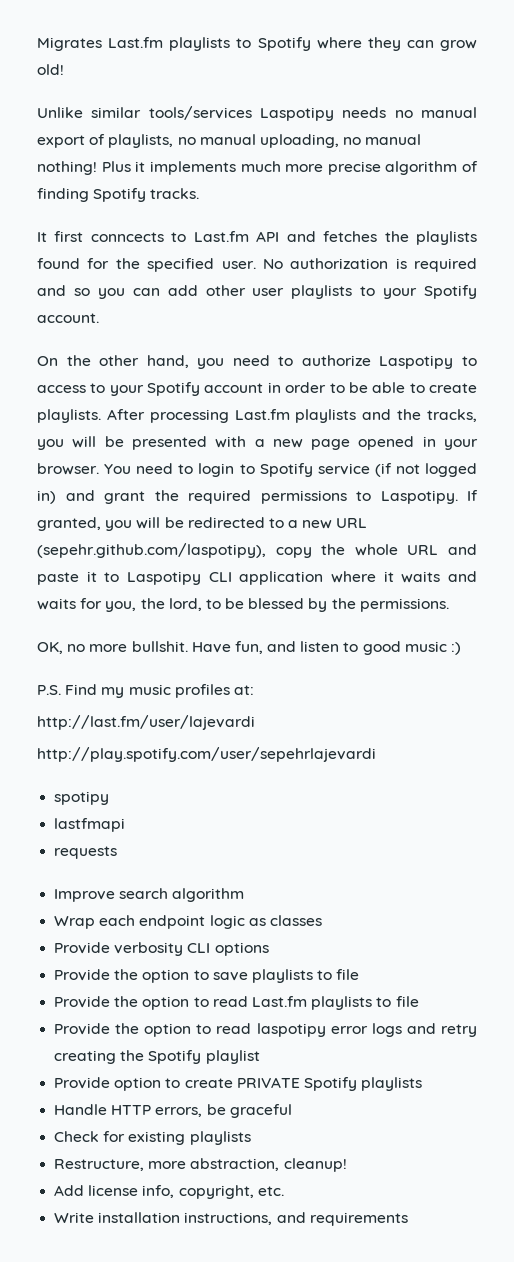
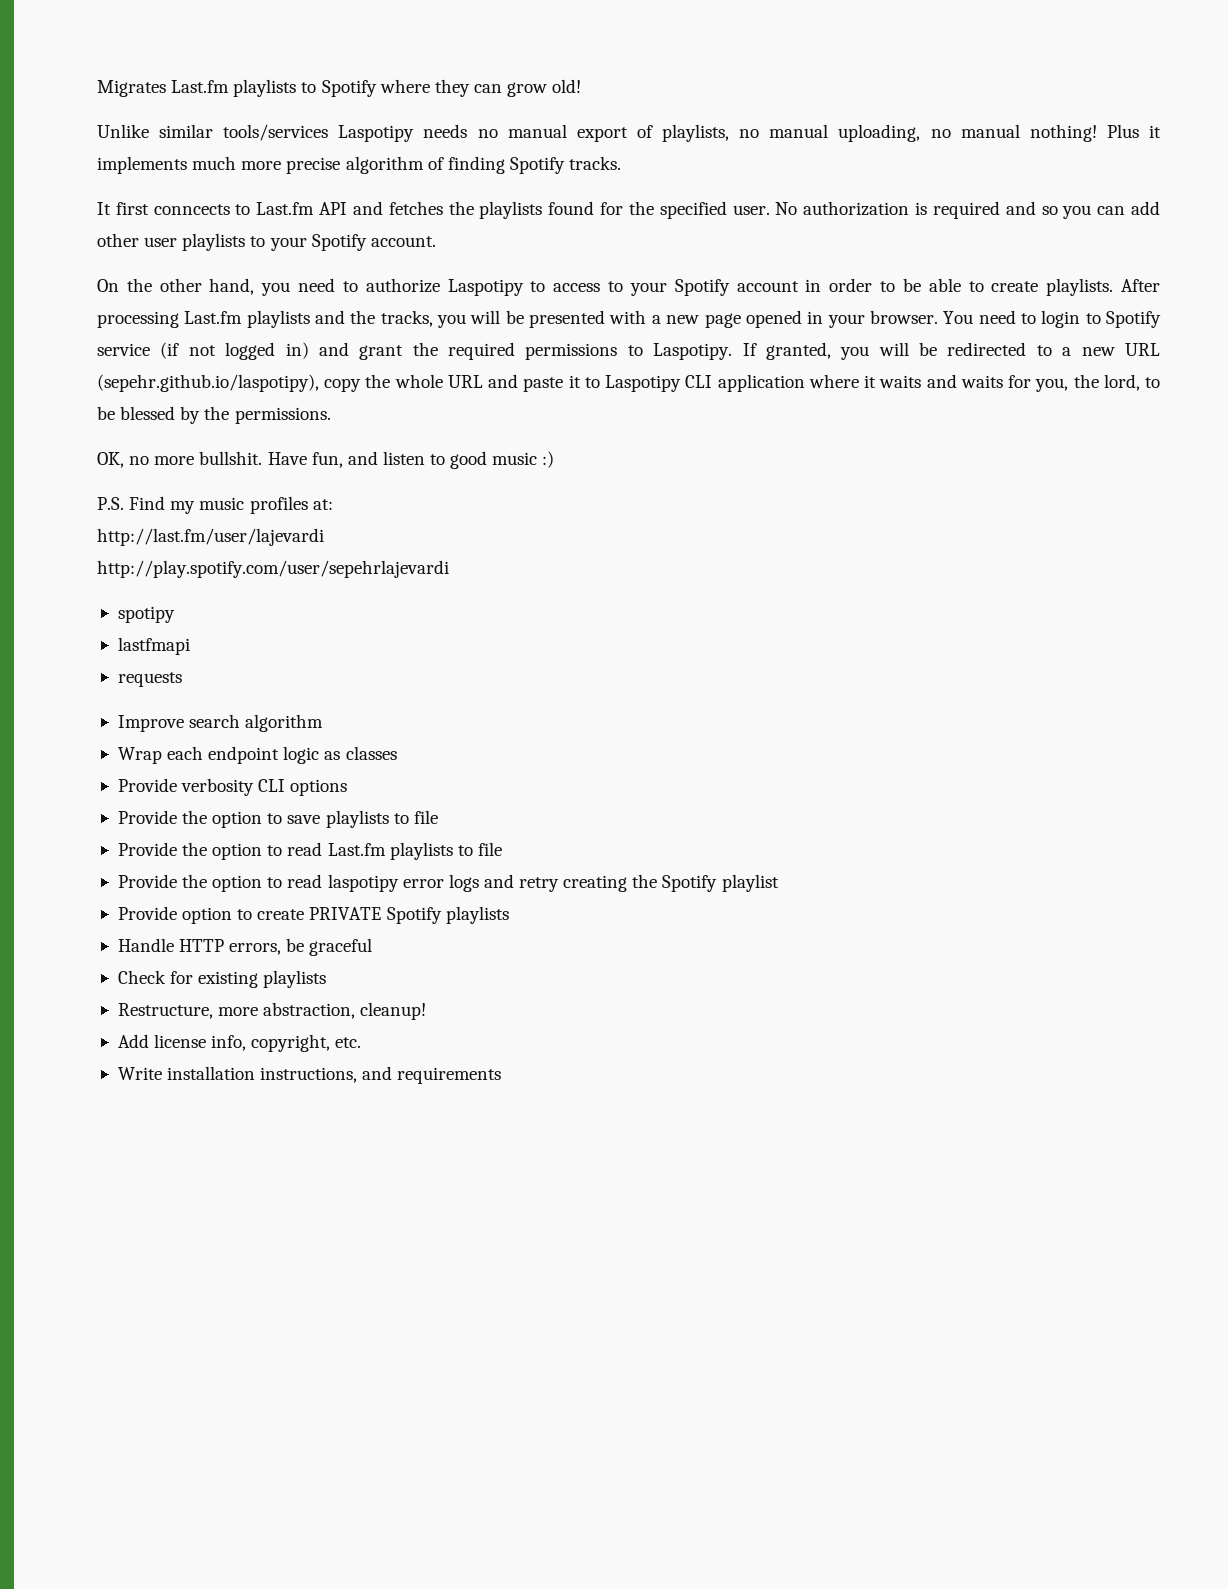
- If granted, you will be redirected to a new URL (sepehr.github.com/laspotipy), copy the whole URL and paste it to Laspotipy CLI application where it waits and waits for you, the lord, to be blessed by the permissions.
+ If granted, you will be redirected to a new URL (sepehr.github.io/laspotipy), copy the whole URL and paste it to Laspotipy CLI application where it waits and waits for you, the lord, to be blessed by the permissions.

